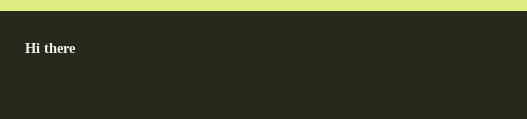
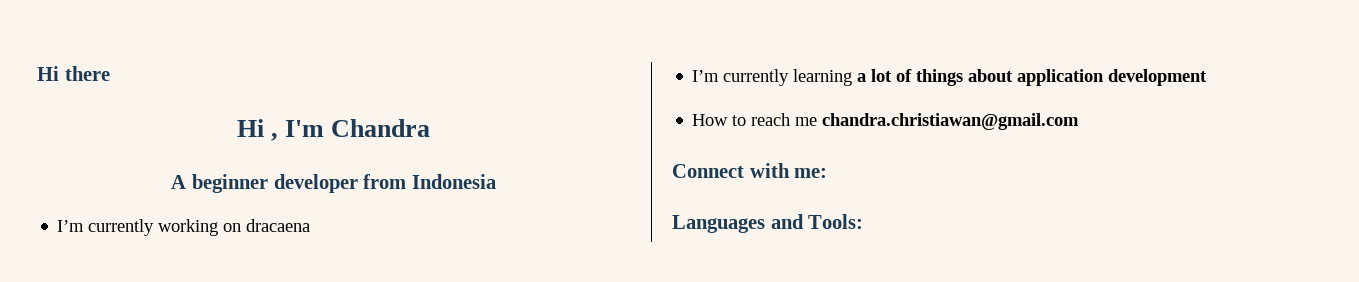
+ Hi , I'm Chandra
+ A beginner developer from Indonesia
+ I’m currently working on dracaena
+ I’m currently learning a lot of things about application development
+ How to reach me chandra.christiawan@gmail.com
+ Connect with me:
+ Languages and Tools:

